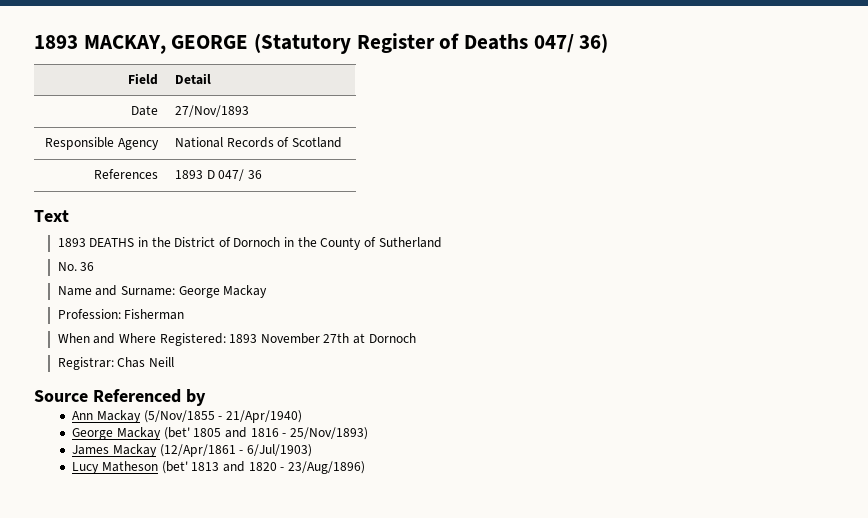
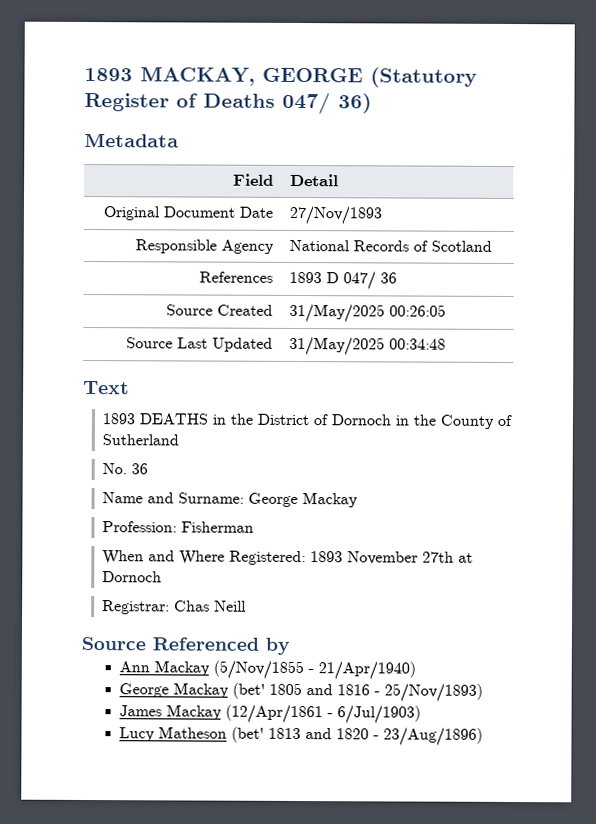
+ Metadata
- Date | 27/Nov/1893
+ Original Document Date | 27/Nov/1893
+ Source Created | 31/May/2025 00:26:05
+ Source Last Updated | 31/May/2025 00:34:48

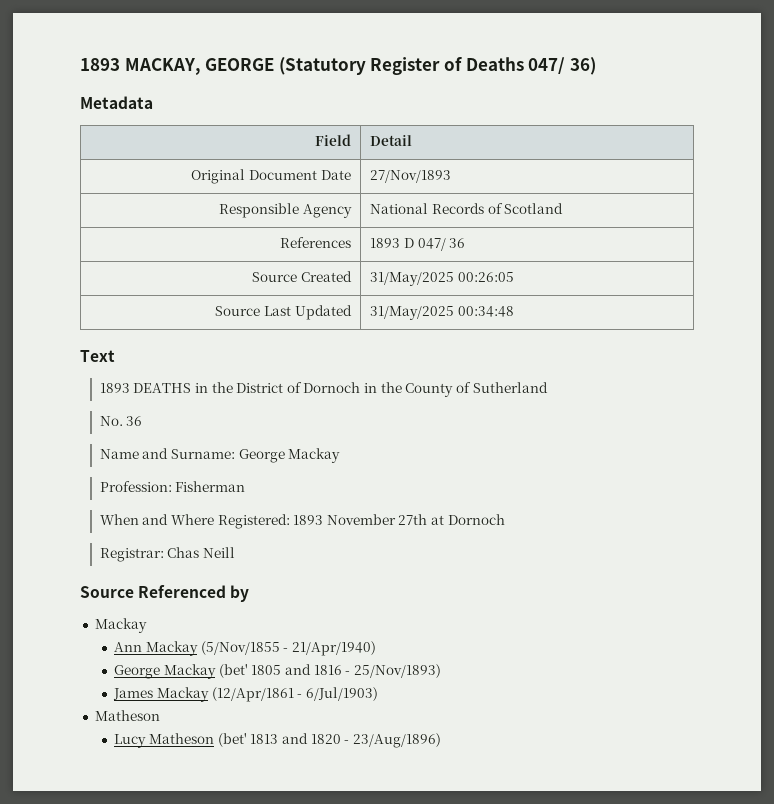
  Source Referenced by
+ Mackay
  James Mackay (12/Apr/1861 - 6/Jul/1903)
+ Matheson

